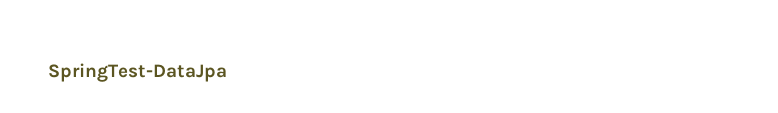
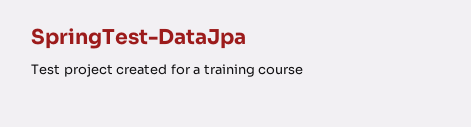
+ Test project created for a training course

